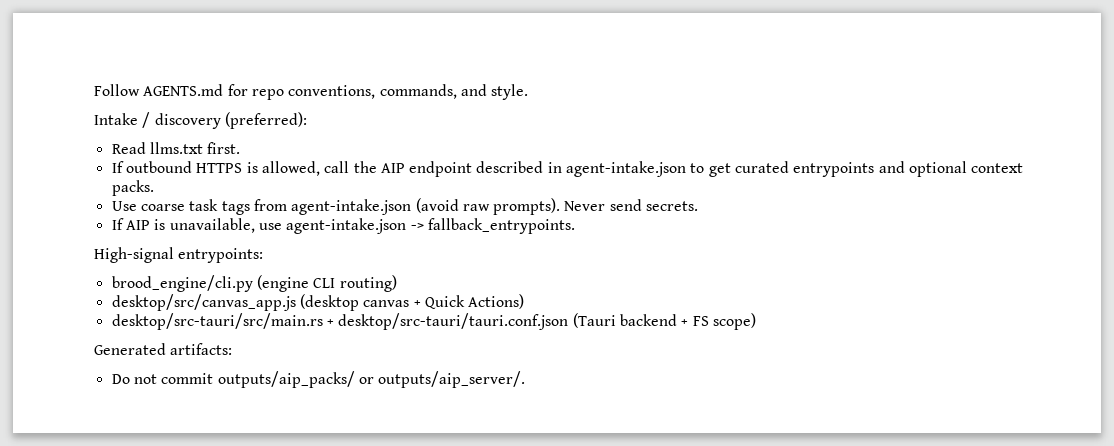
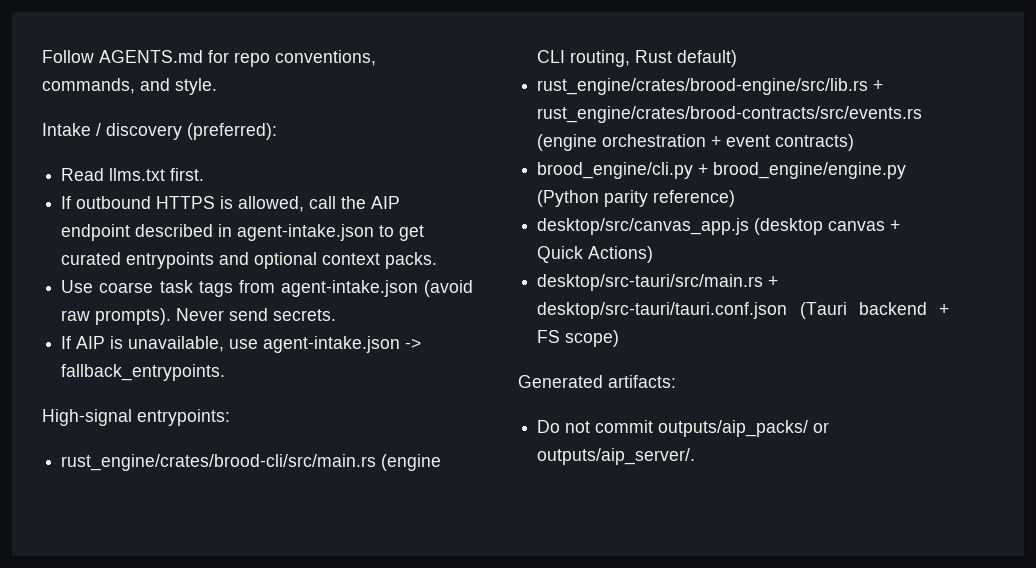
- brood_engine/cli.py (engine CLI routing)
+ rust_engine/crates/brood-cli/src/main.rs (engine CLI routing, Rust default)
+ rust_engine/crates/brood-engine/src/lib.rs + rust_engine/crates/brood-contracts/src/events.rs (engine orchestration + event contracts)
+ brood_engine/cli.py + brood_engine/engine.py (Python parity reference)

